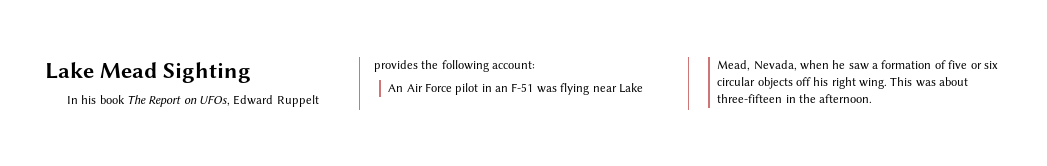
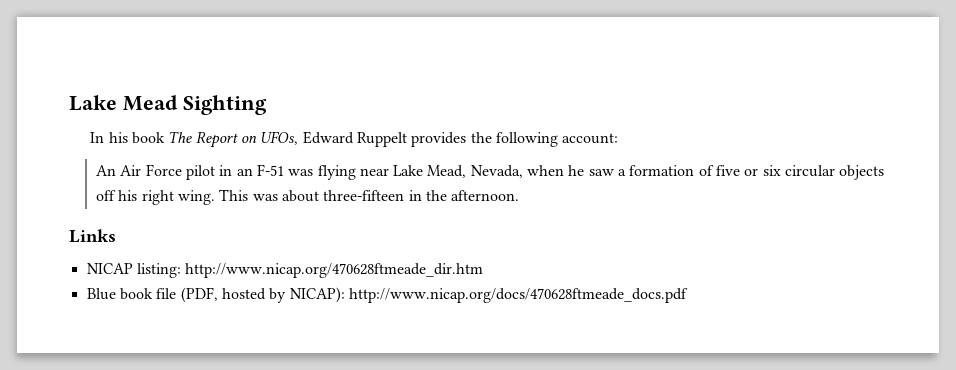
+ Links
+ NICAP listing: http://www.nicap.org/470628ftmeade_dir.htm
+ Blue book file (PDF, hosted by NICAP): http://www.nicap.org/docs/470628ftmeade_docs.pdf

